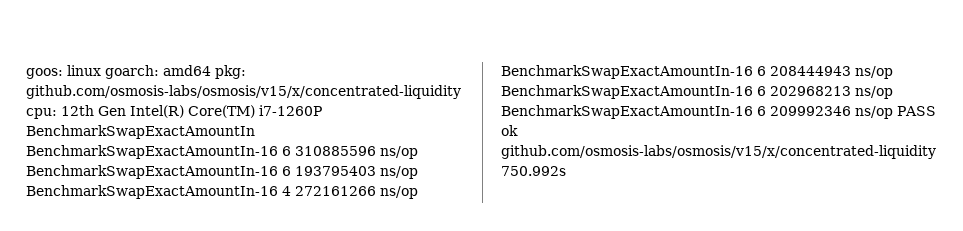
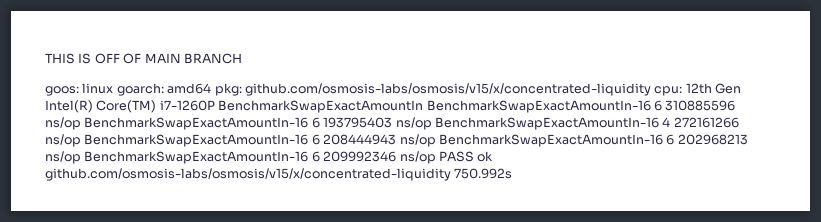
+ THIS IS OFF OF MAIN BRANCH

